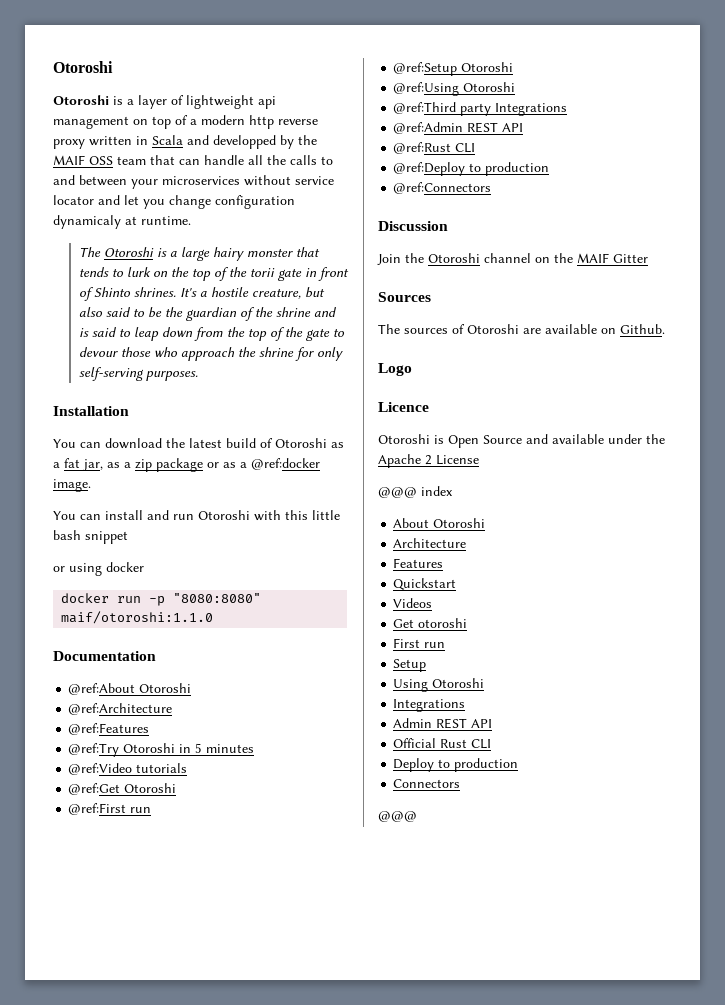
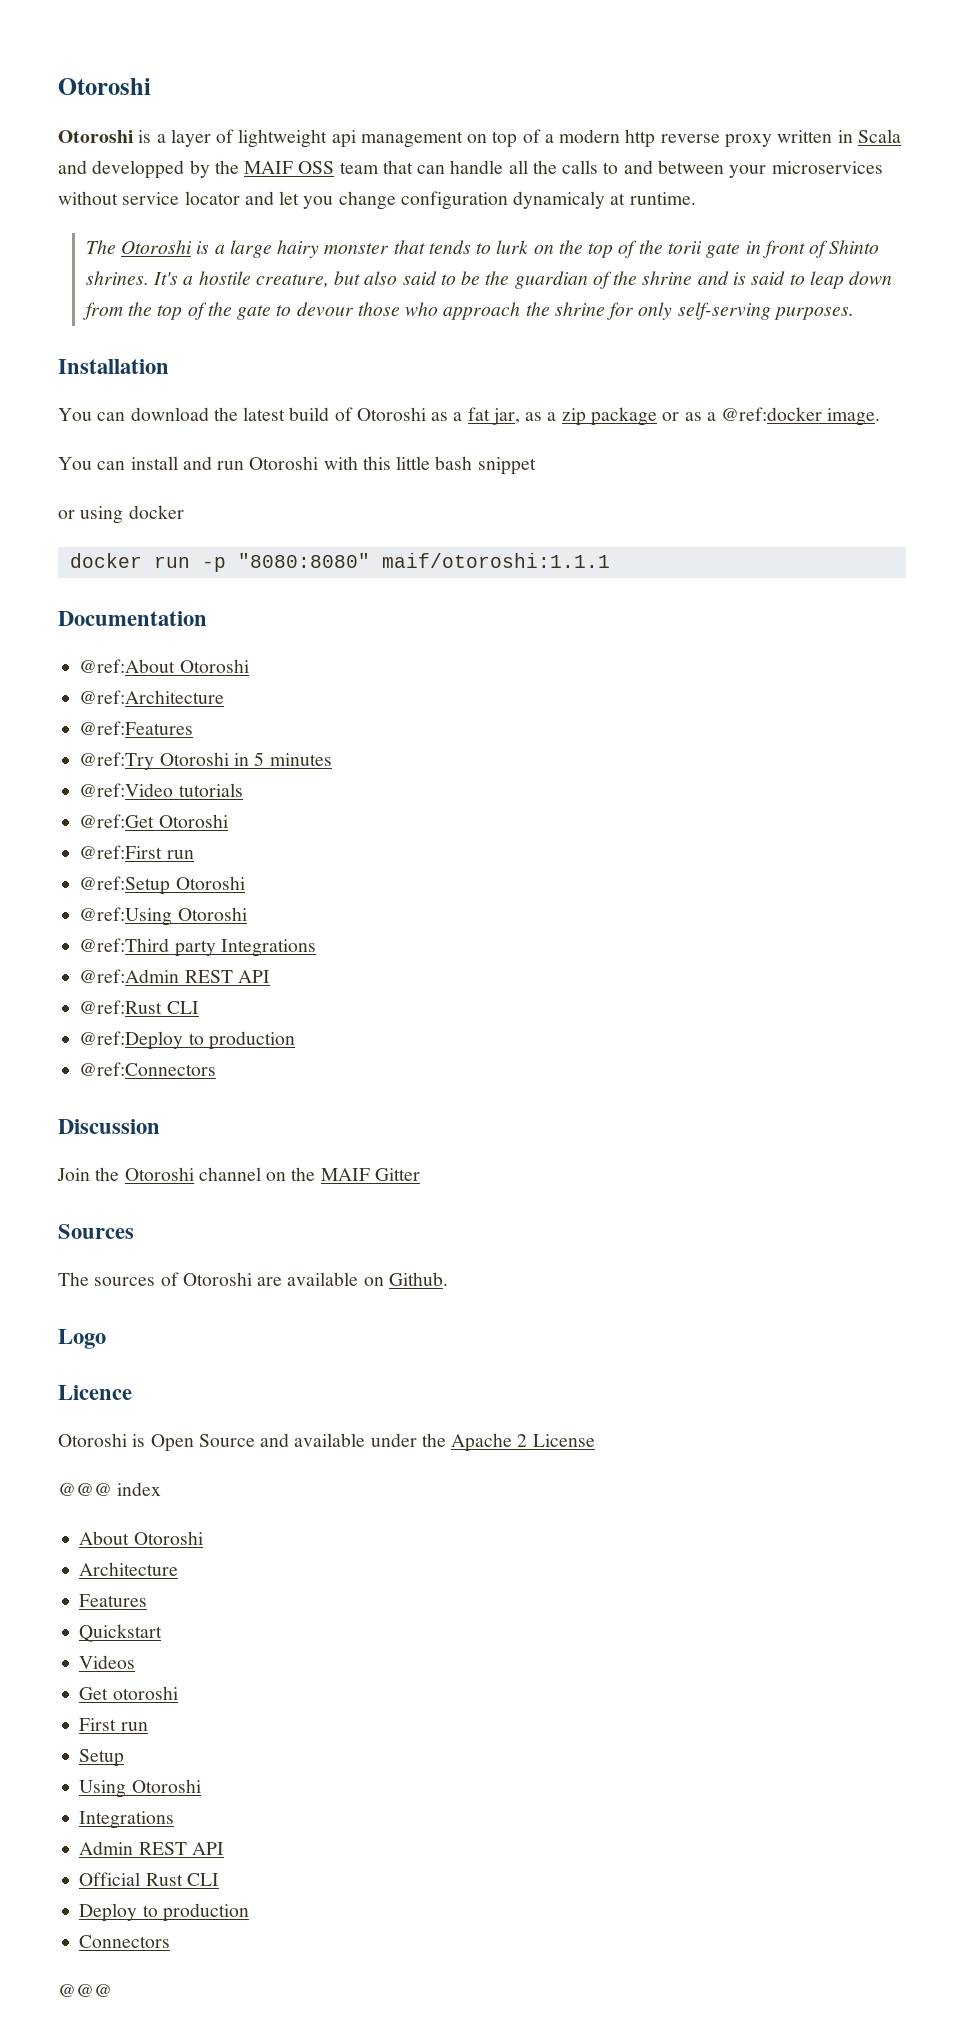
- docker run -p "8080:8080" maif/otoroshi:1.1.0
+ docker run -p "8080:8080" maif/otoroshi:1.1.1

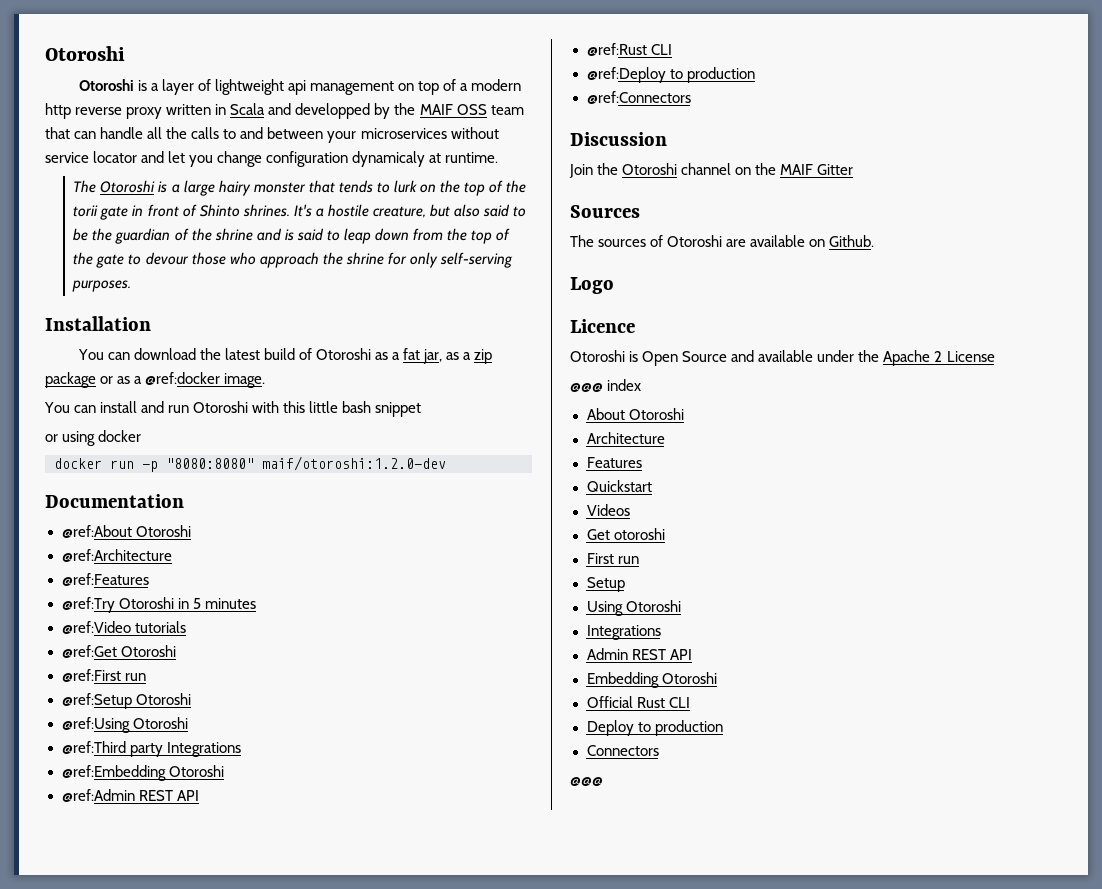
- docker run -p "8080:8080" maif/otoroshi:1.1.1
+ docker run -p "8080:8080" maif/otoroshi:1.2.0-dev
+ @ref:Embedding Otoroshi
+ Embedding Otoroshi

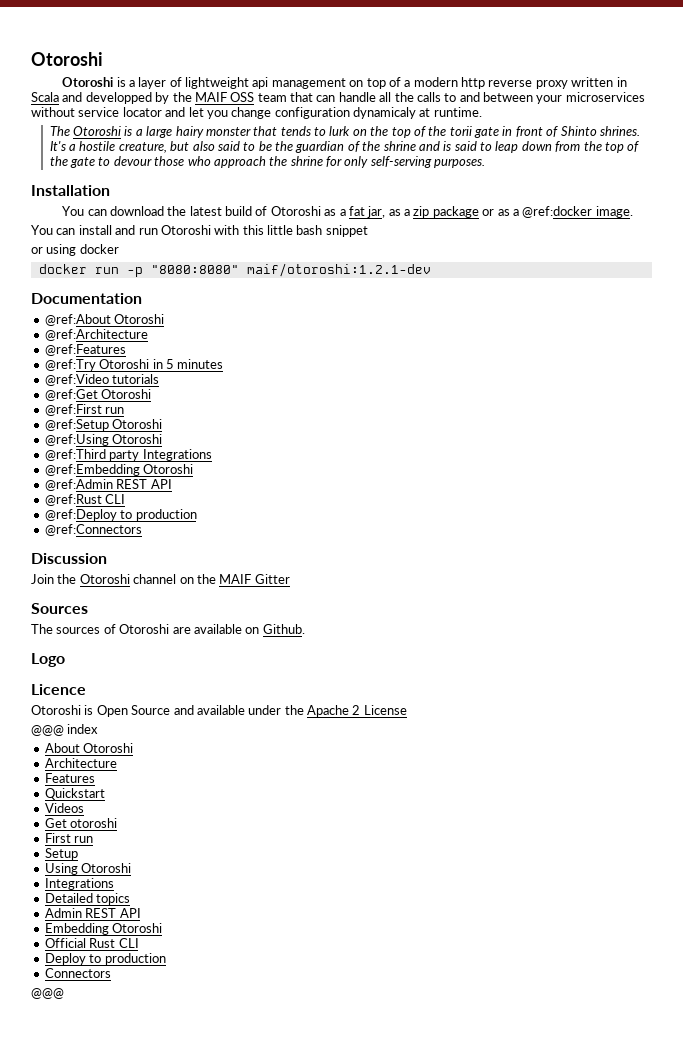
- docker run -p "8080:8080" maif/otoroshi:1.2.0-dev
+ docker run -p "8080:8080" maif/otoroshi:1.2.1-dev
+ Detailed topics

